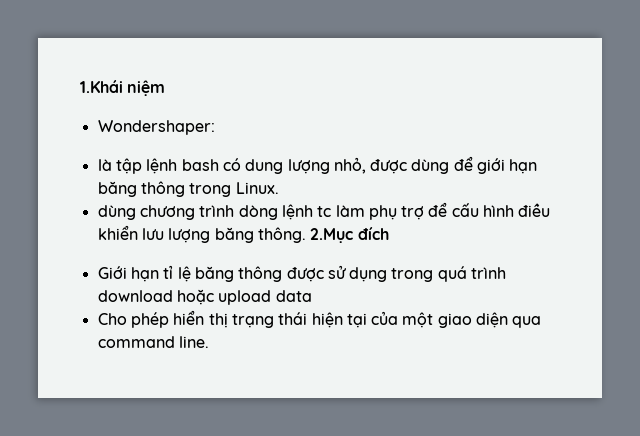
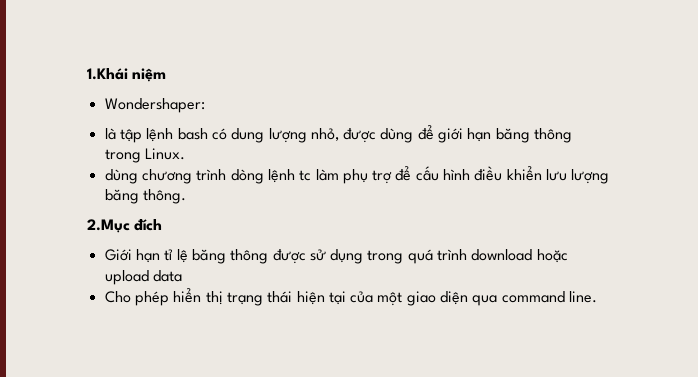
- dùng chương trình dòng lệnh tc làm phụ trợ để cấu hình điều khiển lưu lượng băng thông. 2.Mục đích
+ dùng chương trình dòng lệnh tc làm phụ trợ để cấu hình điều khiển lưu lượng băng thông.
+ 2.Mục đích

